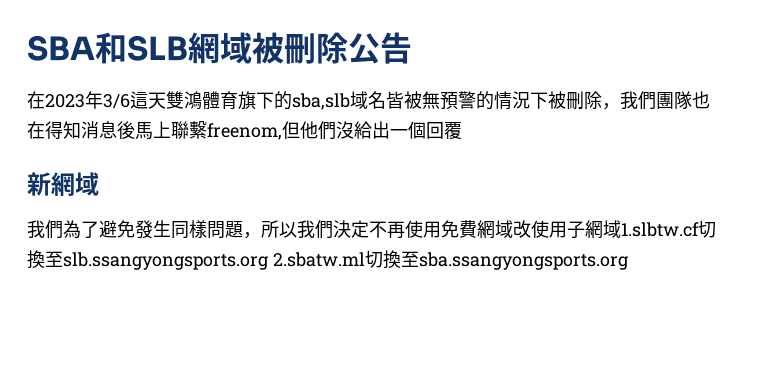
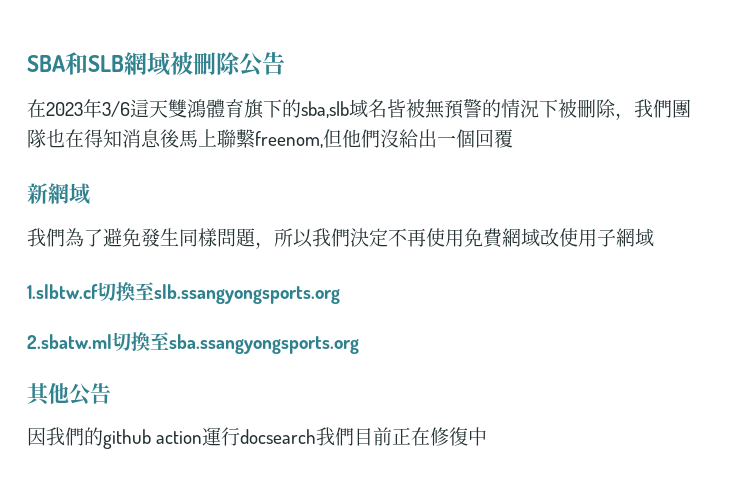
- 我們為了避免發生同樣問題，所以我們決定不再使用免費網域改使用子網域1.slbtw.cf切換至slb.ssangyongsports.org 2.sbatw.ml切換至sba.ssangyongsports.org
+ 我們為了避免發生同樣問題，所以我們決定不再使用免費網域改使用子網域
+ 1.slbtw.cf切換至slb.ssangyongsports.org
+ 2.sbatw.ml切換至sba.ssangyongsports.org
+ 其他公告
+ 因我們的github action運行docsearch我們目前正在修復中

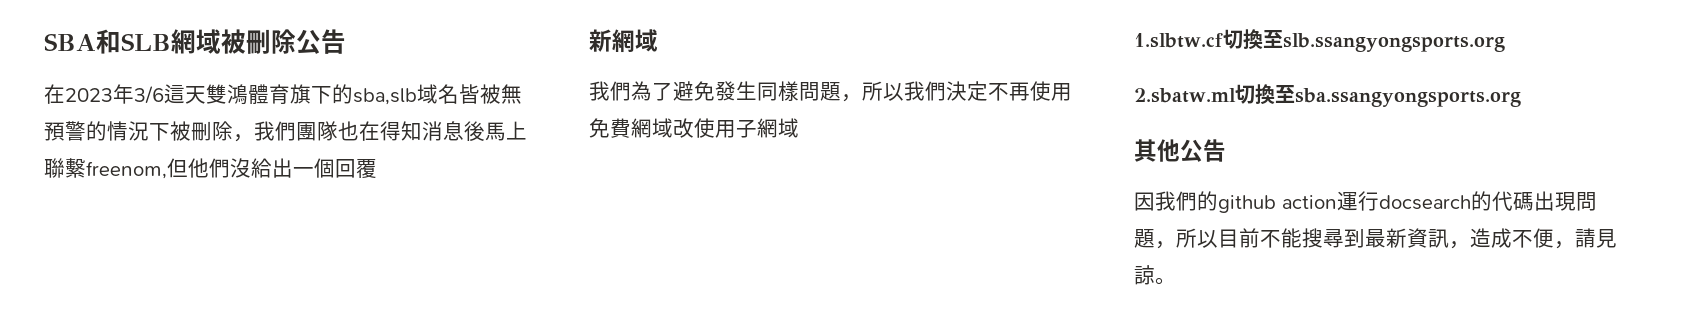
- 因我們的github action運行docsearch我們目前正在修復中
+ 因我們的github action運行docsearch的代碼出現問題，所以目前不能搜尋到最新資訊，造成不便，請見諒。

